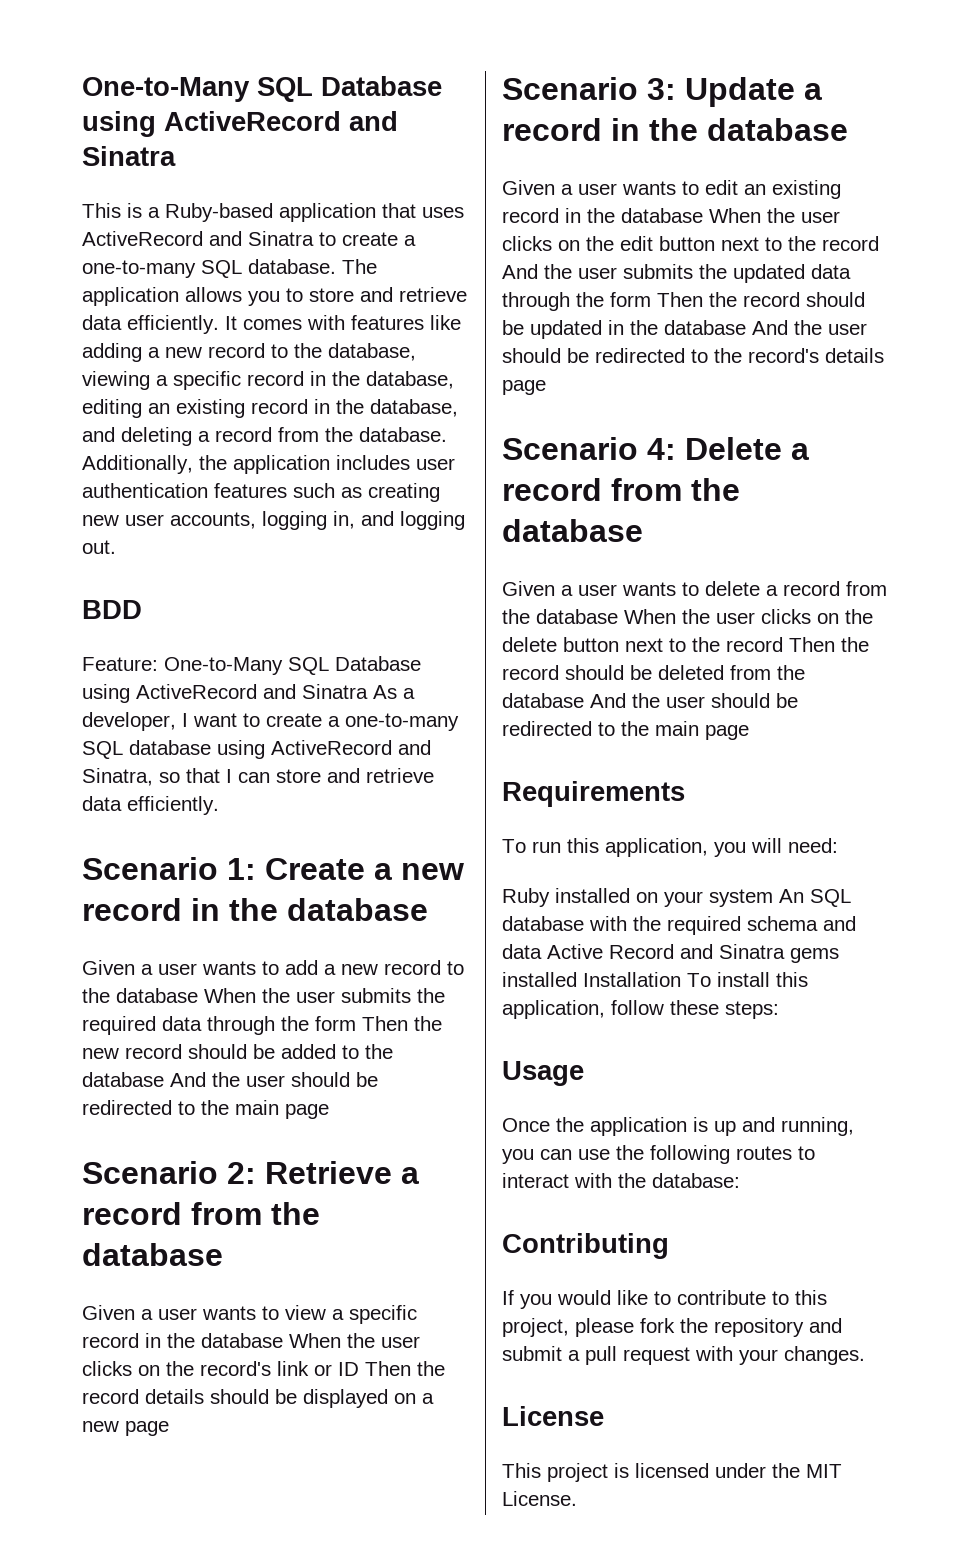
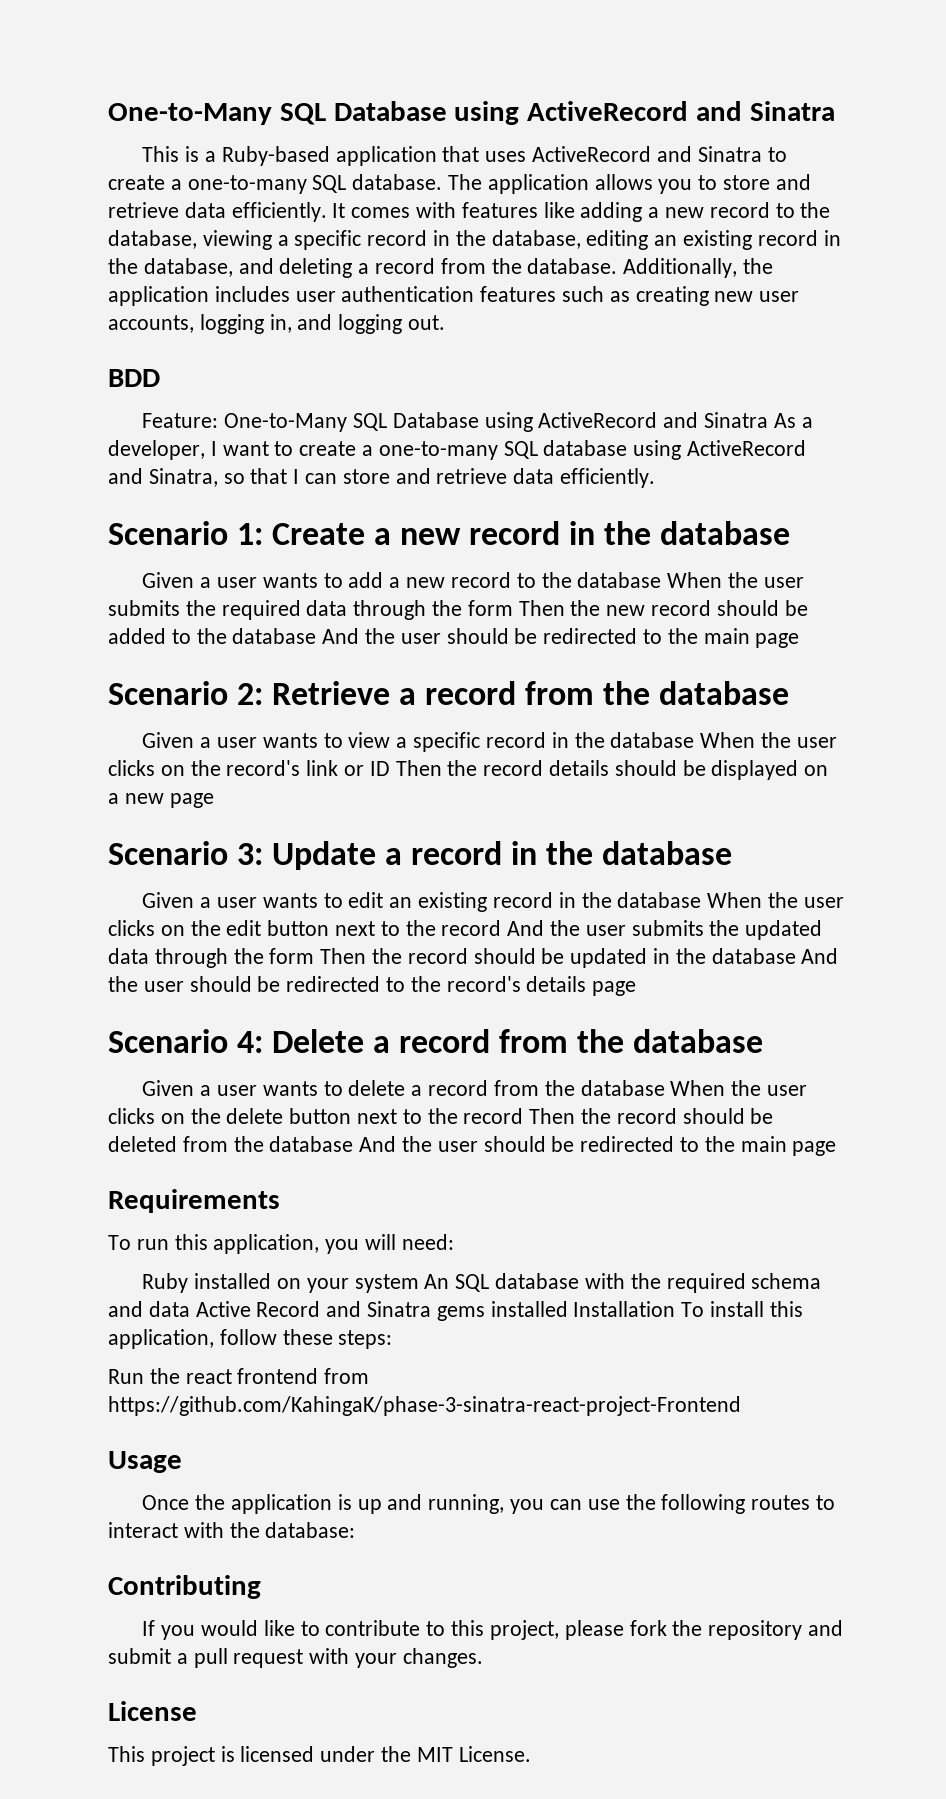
+ Run the react frontend from https://github.com/KahingaK/phase-3-sinatra-react-project-Frontend

